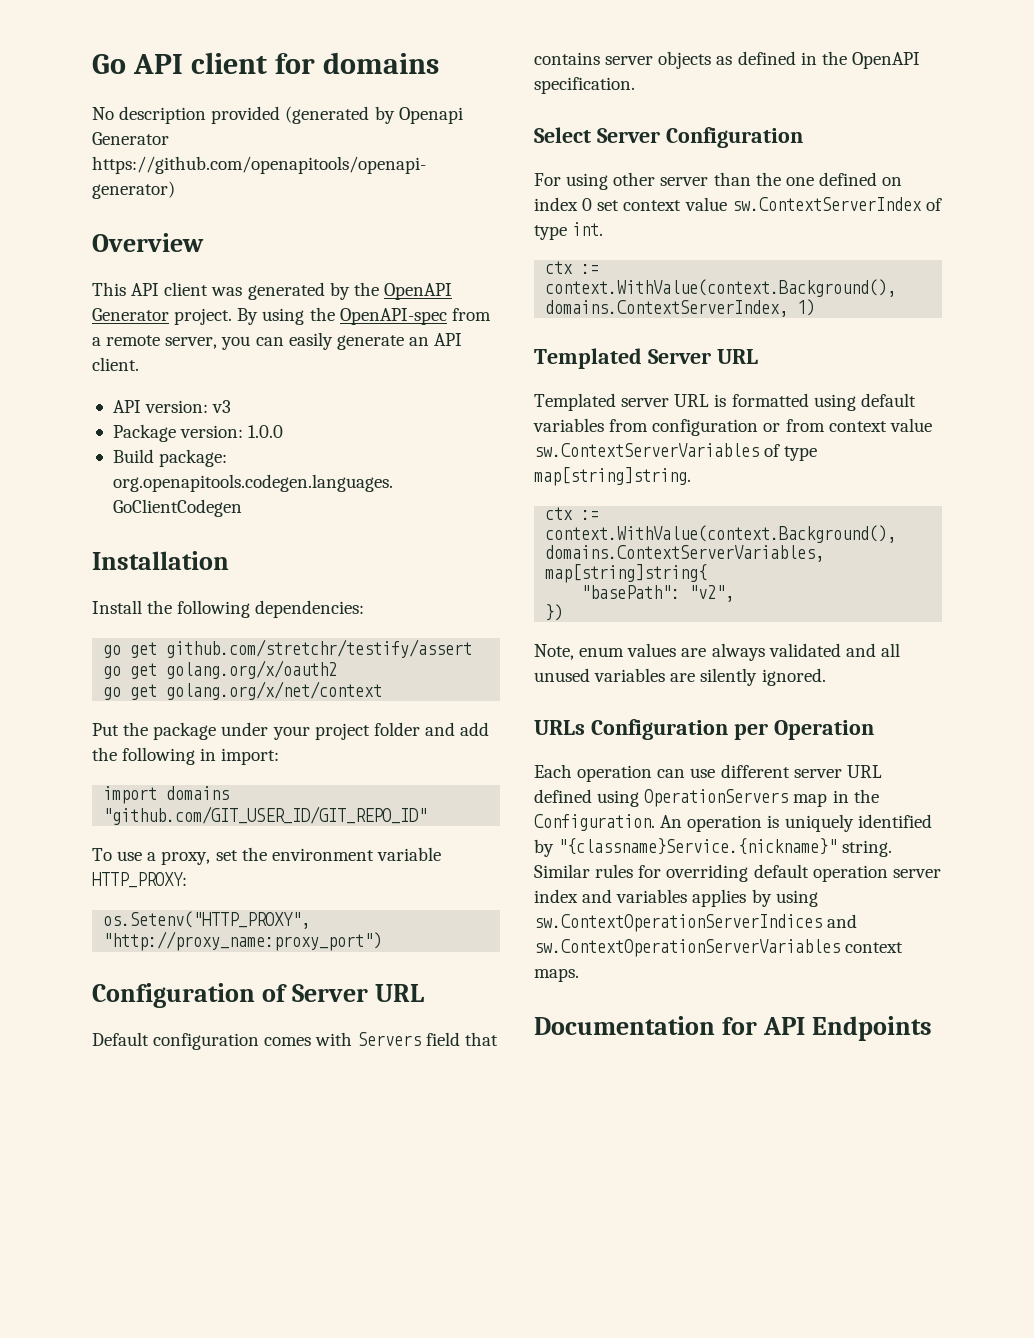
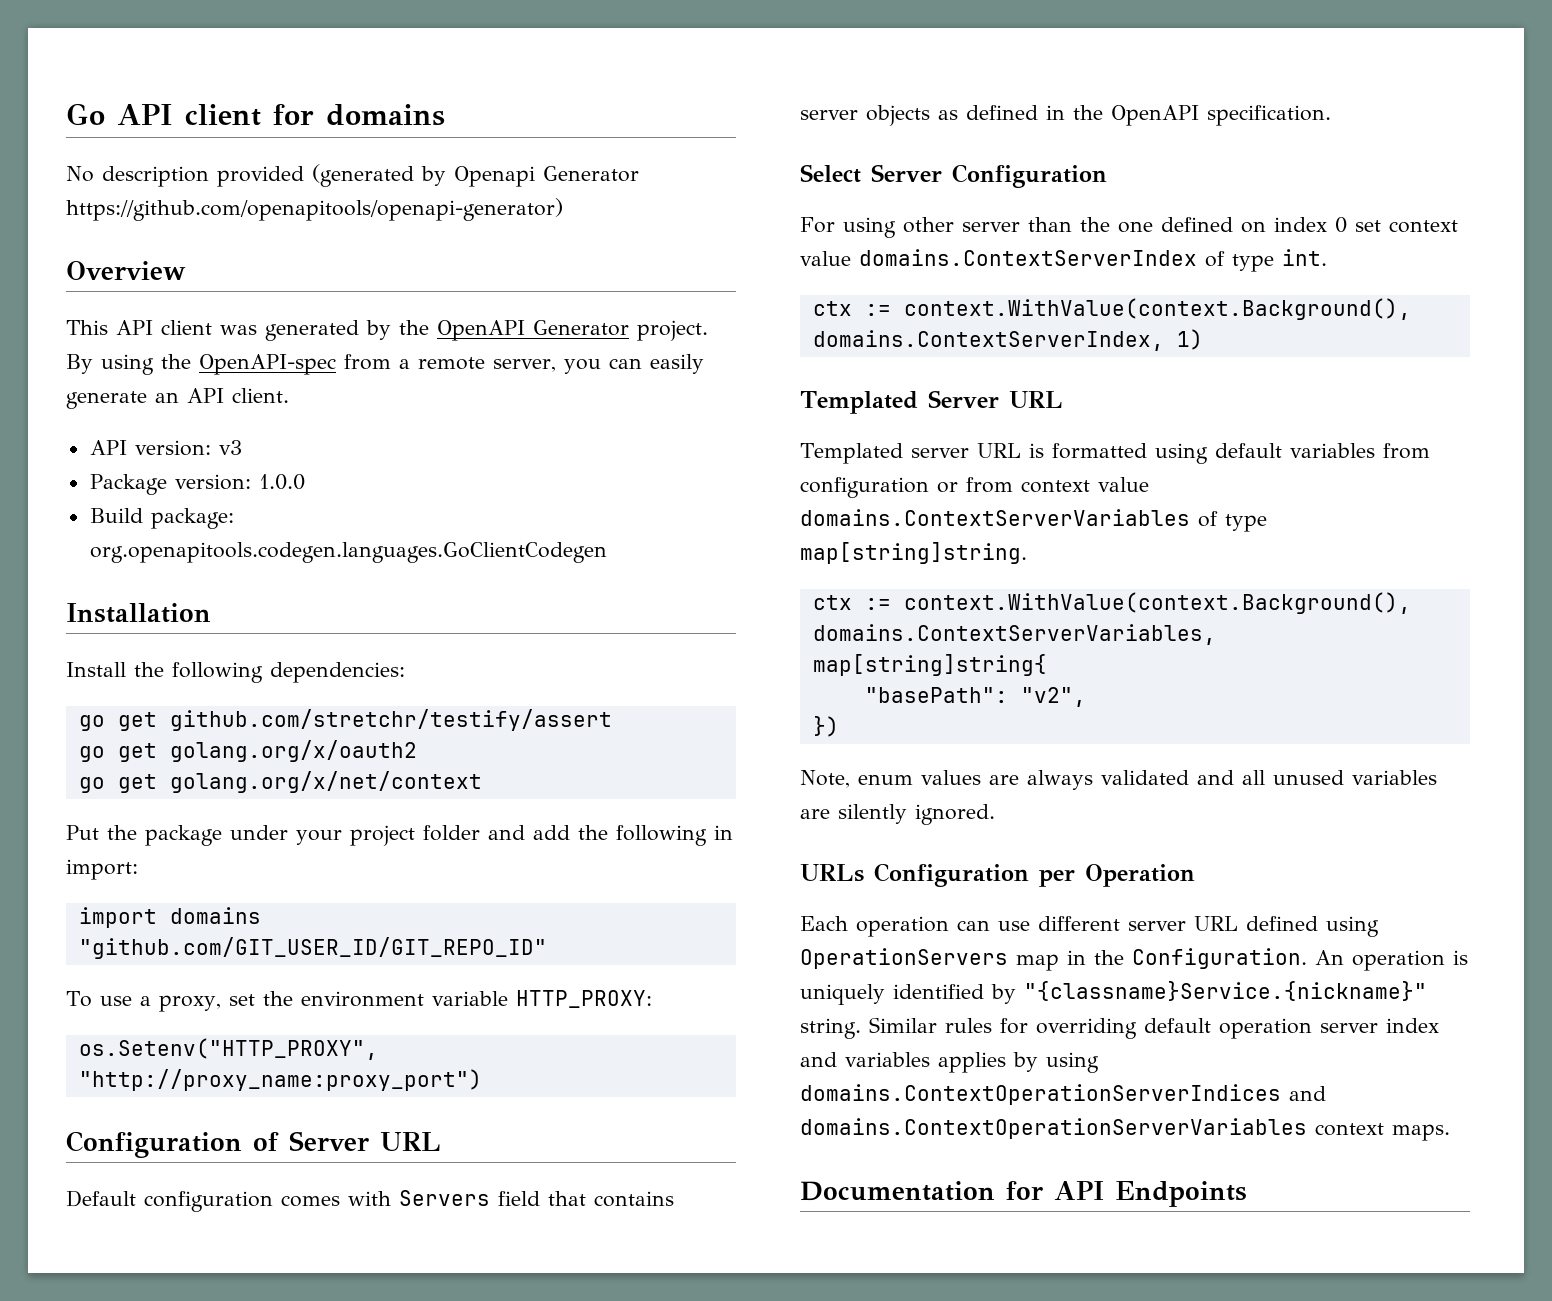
- For using other server than the one defined on index 0 set context value sw.ContextServerIndex of type int.
+ For using other server than the one defined on index 0 set context value domains.ContextServerIndex of type int.
- Templated server URL is formatted using default variables from configuration or from context value sw.ContextServerVariables of type map[string]string.
+ Templated server URL is formatted using default variables from configuration or from context value domains.ContextServerVariables of type map[string]string.
- Similar rules for overriding default operation server index and variables applies by using sw.ContextOperationServerIndices and sw.ContextOperationServerVariables context maps.
+ Similar rules for overriding default operation server index and variables applies by using domains.ContextOperationServerIndices and domains.ContextOperationServerVariables context maps.

